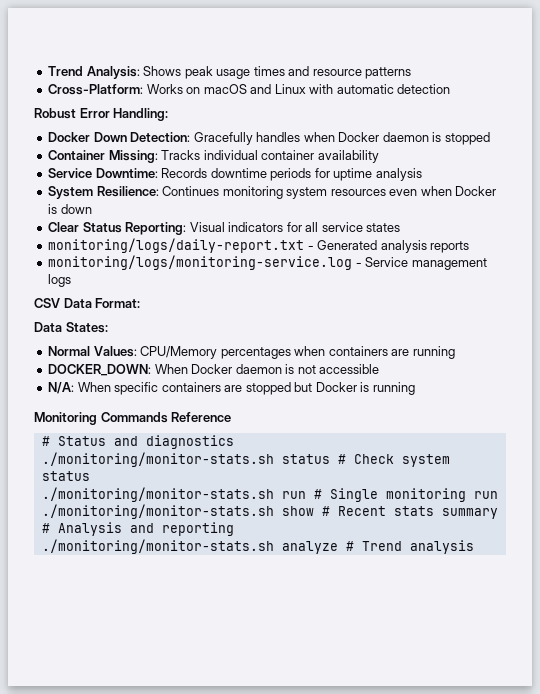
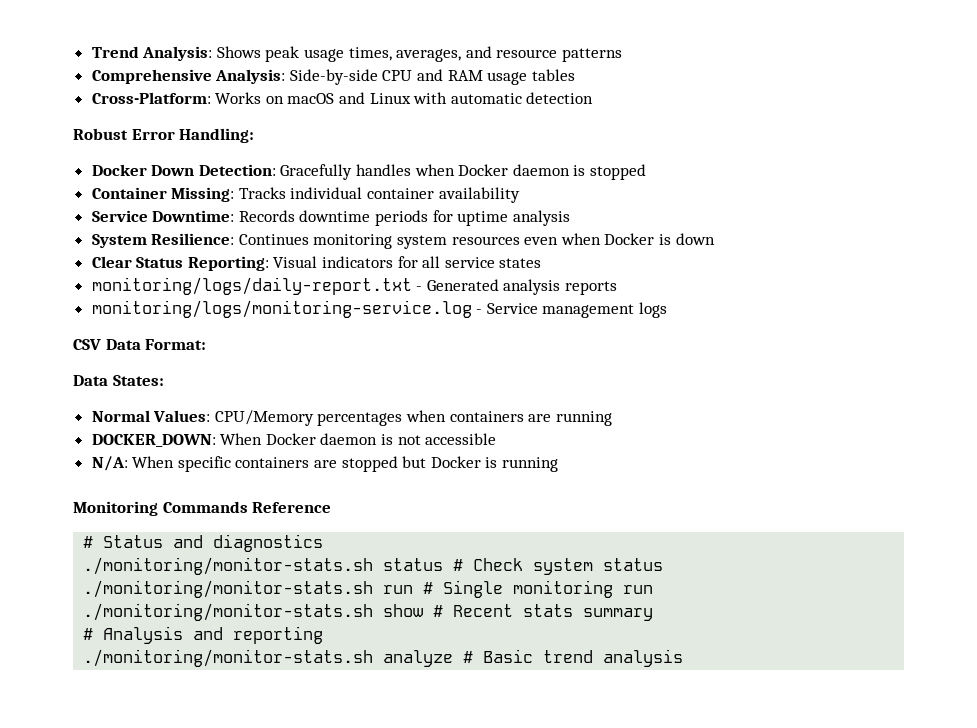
- Trend Analysis: Shows peak usage times and resource patterns
+ Trend Analysis: Shows peak usage times, averages, and resource patterns
+ Comprehensive Analysis: Side-by-side CPU and RAM usage tables
- ./monitoring/monitor-stats.sh analyze # Trend analysis
+ ./monitoring/monitor-stats.sh analyze # Basic trend analysis

